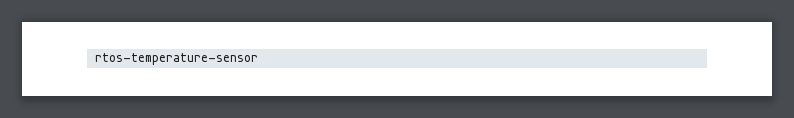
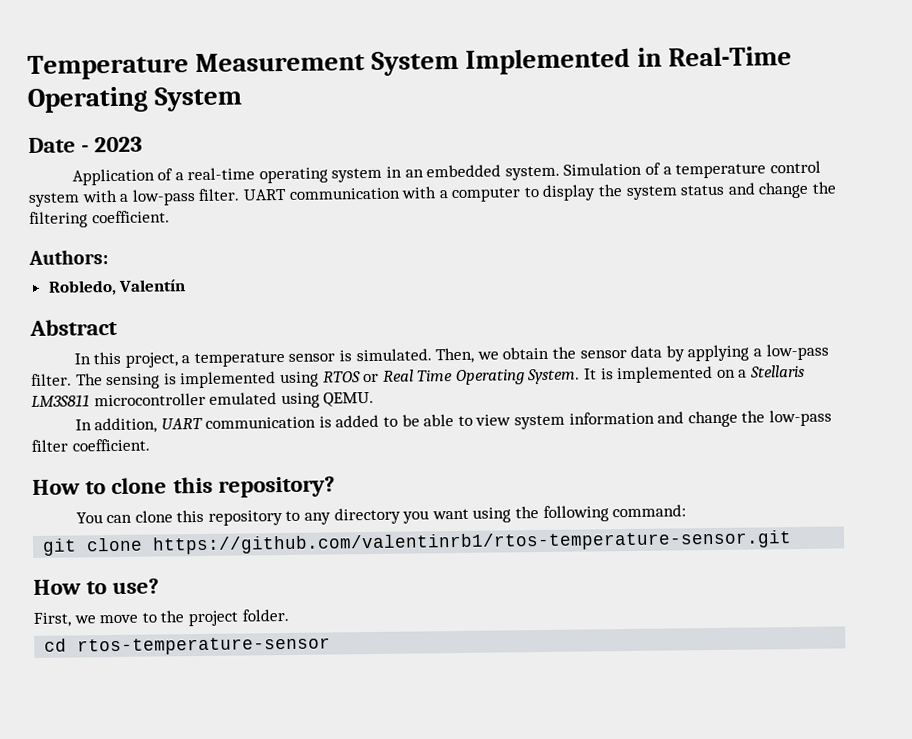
- rtos-temperature-sensor
+ Temperature Measurement System Implemented in Real-Time Operating System
+ Date - 2023
+ Application of a real-time operating system in an embedded system. Simulation of a temperature control system with a low-pass filter. UART communication with a computer to display the system status and change the filtering coefficient.
+ Authors:
+ Robledo, Valentín
+ Abstract
+ In this project, a temperature sensor is simulated. Then, we obtain the sensor data by applying a low-pass filter. The sensing is implemented using RTOS or Real Time Operating System. It is implemented on a Stellaris LM3S811 microcontroller emulated using QEMU.
+ In addition, UART communication is added to be able to view system information and change the low-pass filter coefficient.
+ How to clone this repository?
+ You can clone this repository to any directory you want using the following command:
+ git clone https://github.com/valentinrb1/rtos-temperature-sensor.git
+ How to use?
+ First, we move to the project folder.
+ cd rtos-temperature-sensor

